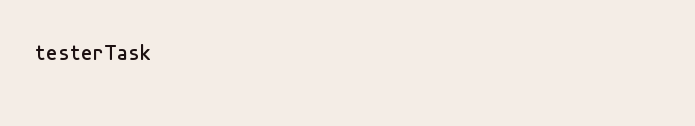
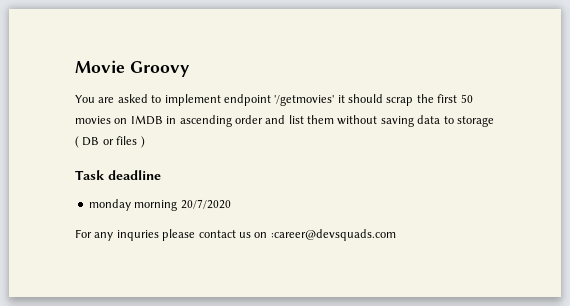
- testerTask
+ Movie Groovy
+ You are asked to implement endpoint '/getmovies' it should scrap the first 50 movies on IMDB in ascending order and list them without saving data to storage ( DB or files )
+ Task deadline
+ monday morning 20/7/2020
+ For any inquries please contact us on :career@devsquads.com

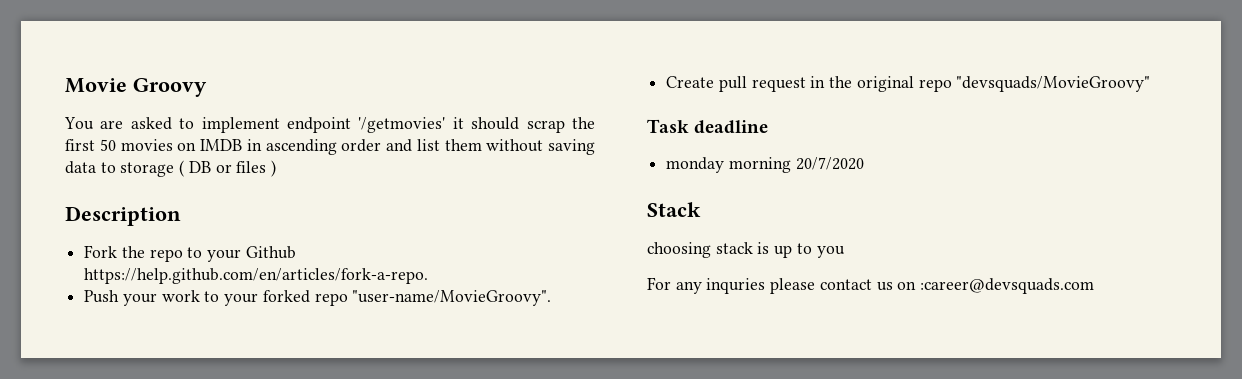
+ Description
+ Fork the repo to your Github https://help.github.com/en/articles/fork-a-repo.
+ Push your work to your forked repo "user-name/MovieGroovy".
+ Create pull request in the original repo "devsquads/MovieGroovy"
+ Stack
+ choosing stack is up to you

